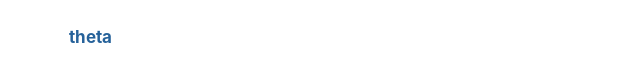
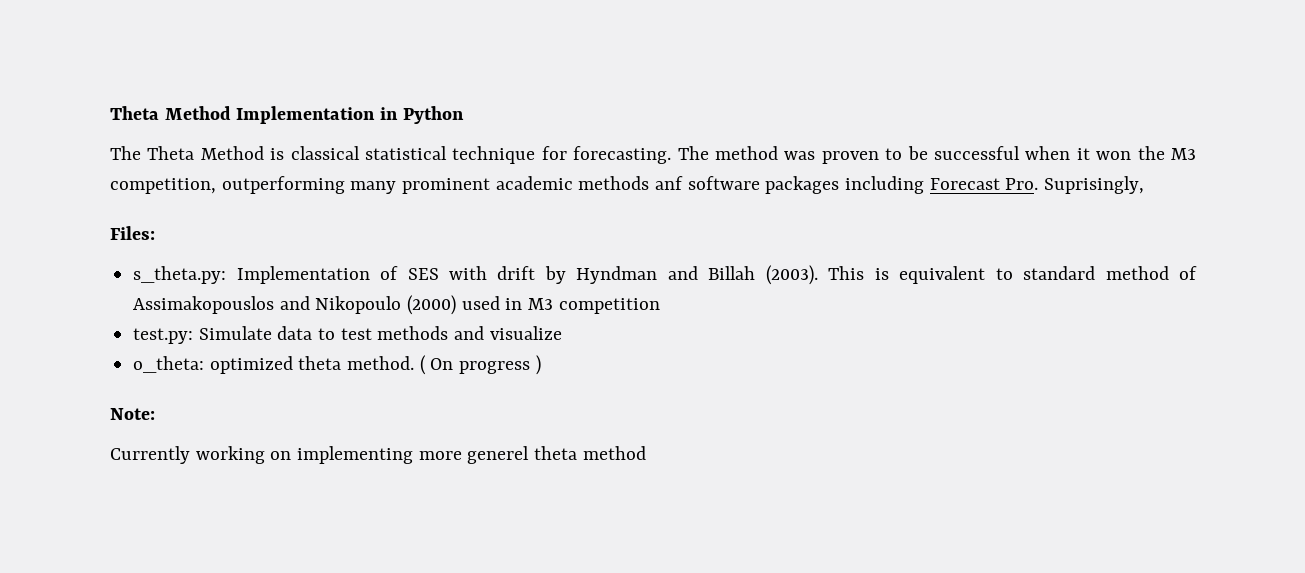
- theta
+ Theta Method Implementation in Python
+ The Theta Method is classical statistical technique for forecasting. The method was proven to be successful when it won the M3 competition, outperforming many prominent academic methods anf software packages including Forecast Pro. Suprisingly,
+ Files:
+ s_theta.py: Implementation of SES with drift by Hyndman and Billah (2003). This is equivalent to standard method of Assimakopouslos and Nikopoulo (2000) used in M3 competition
+ test.py: Simulate data to test methods and visualize
+ o_theta: optimized theta method. ( On progress )
+ Note:
+ Currently working on implementing more generel theta method

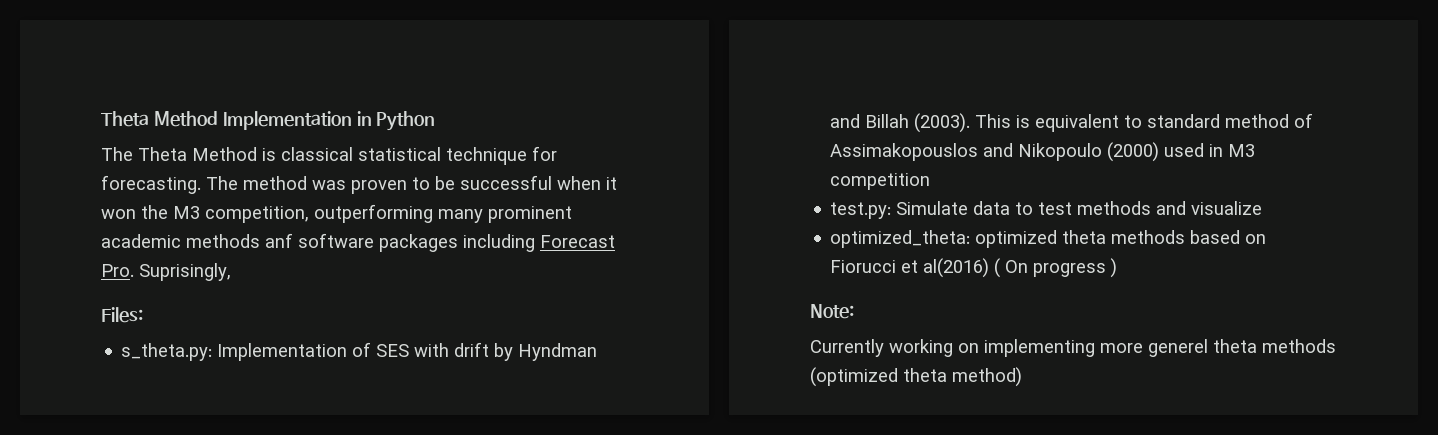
- o_theta: optimized theta method. ( On progress )
+ optimized_theta: optimized theta methods based on Fiorucci et al(2016) ( On progress )
- Currently working on implementing more generel theta method
+ Currently working on implementing more generel theta methods (optimized theta method)

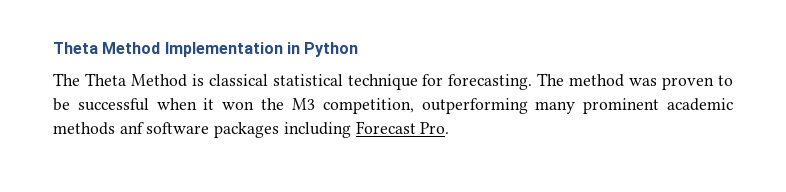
- The method was proven to be successful when it won the M3 competition, outperforming many prominent academic methods anf software packages including Forecast Pro. Suprisingly,
- Files:
- s_theta.py: Implementation of SES with drift by Hyndman and Billah (2003). This is equivalent to standard method of Assimakopouslos and Nikopoulo (2000) used in M3 competition
- test.py: Simulate data to test methods and visualize
- optimized_theta: optimized theta methods based on Fiorucci et al(2016) ( On progress )
- Note:
- Currently working on implementing more generel theta methods (optimized theta method)
+ The method was proven to be successful when it won the M3 competition, outperforming many prominent academic methods anf software packages including Forecast Pro.

